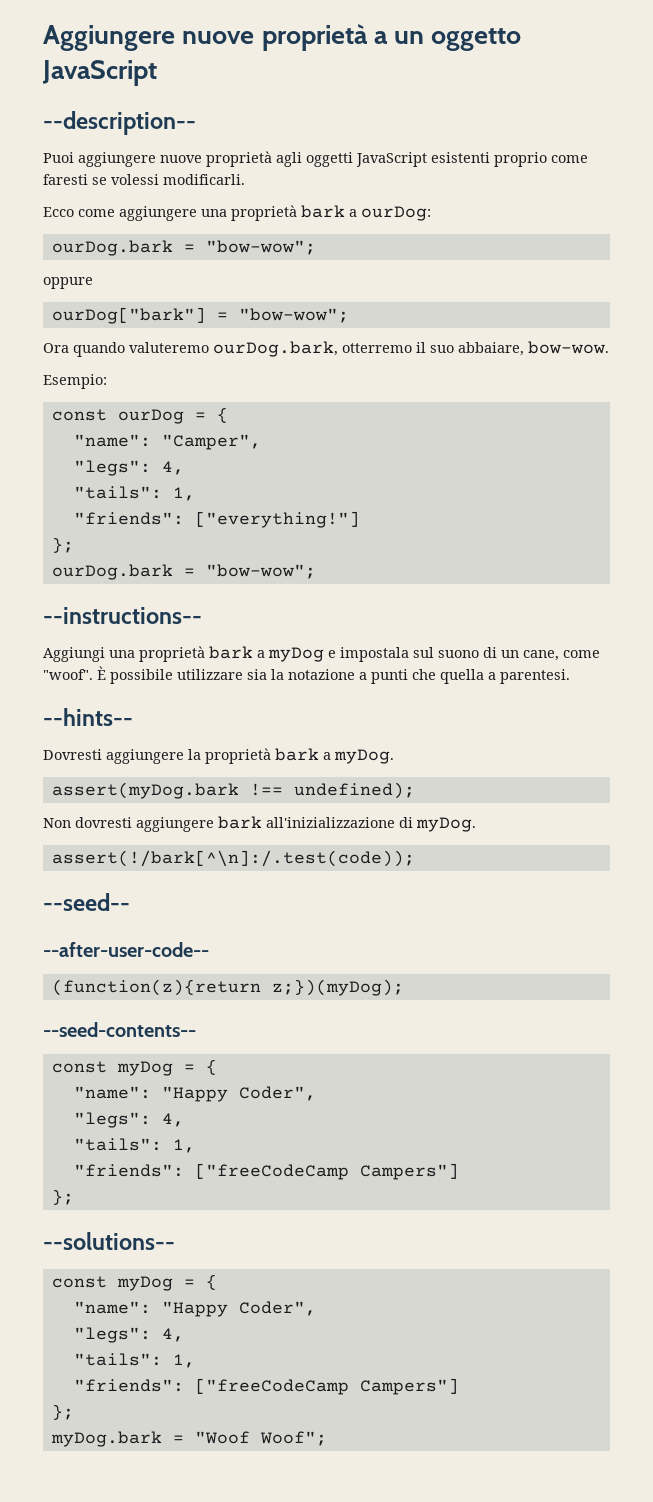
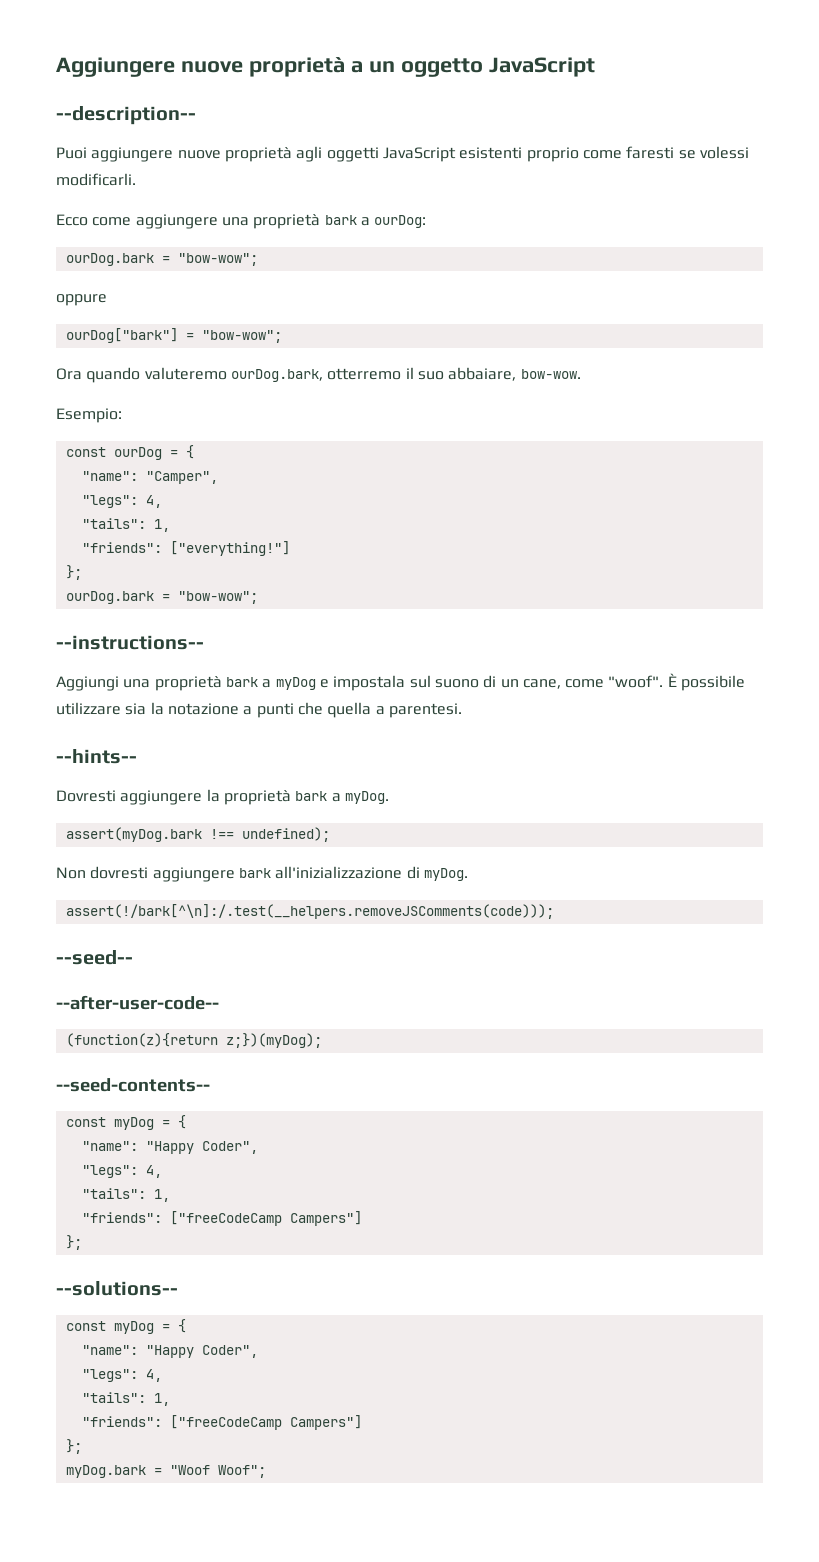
- assert(!/bark[^\n]:/.test(code));
+ assert(!/bark[^\n]:/.test(__helpers.removeJSComments(code)));

